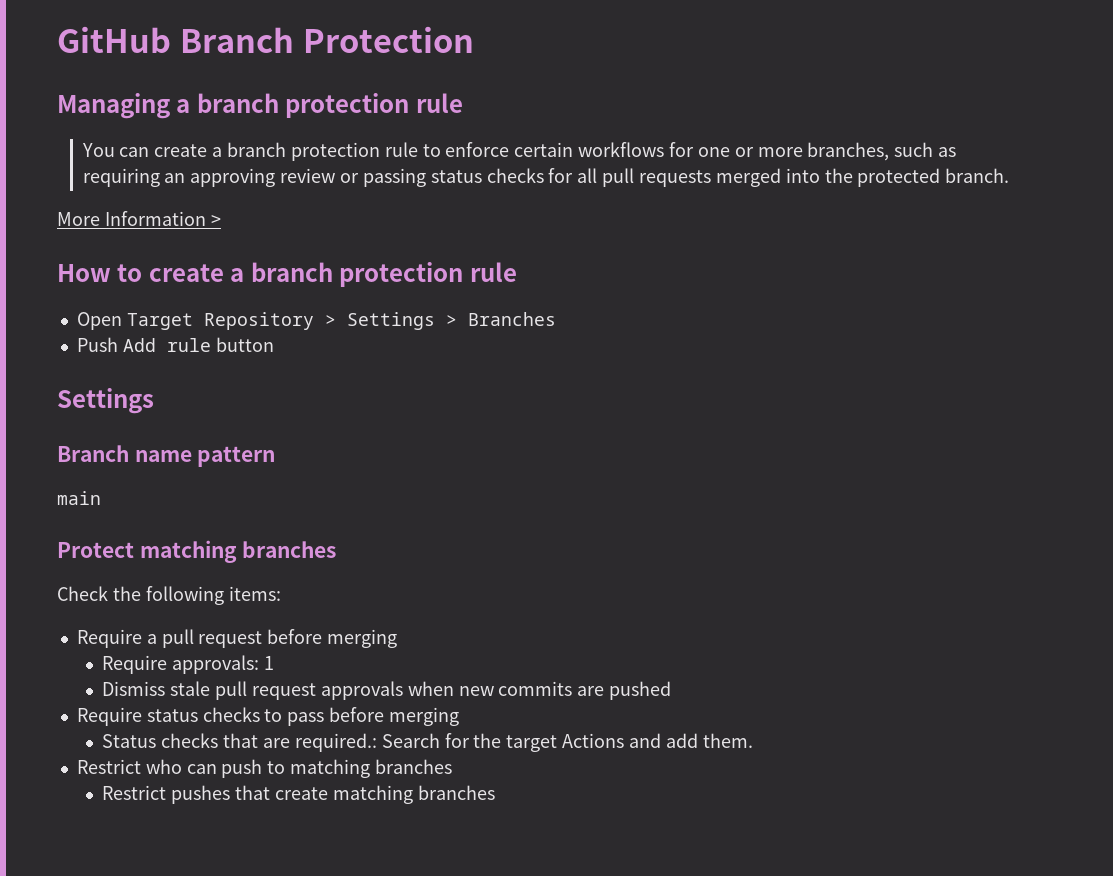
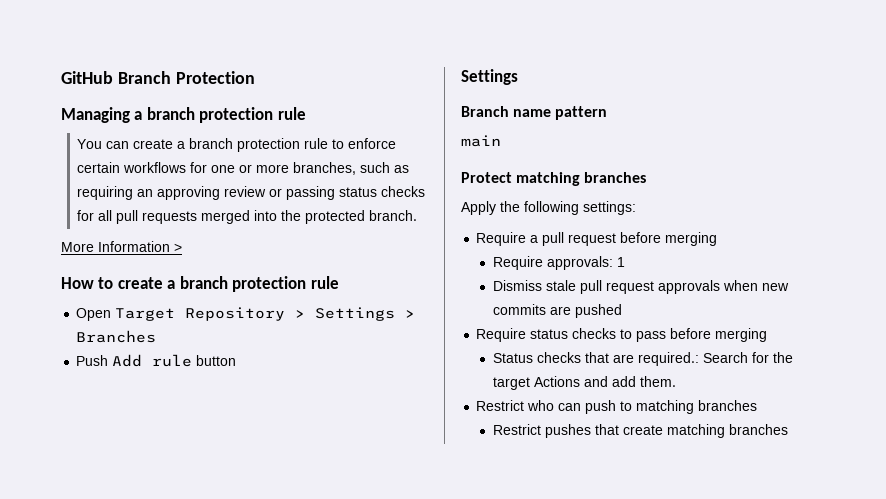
- Check the following items:
+ Apply the following settings:

